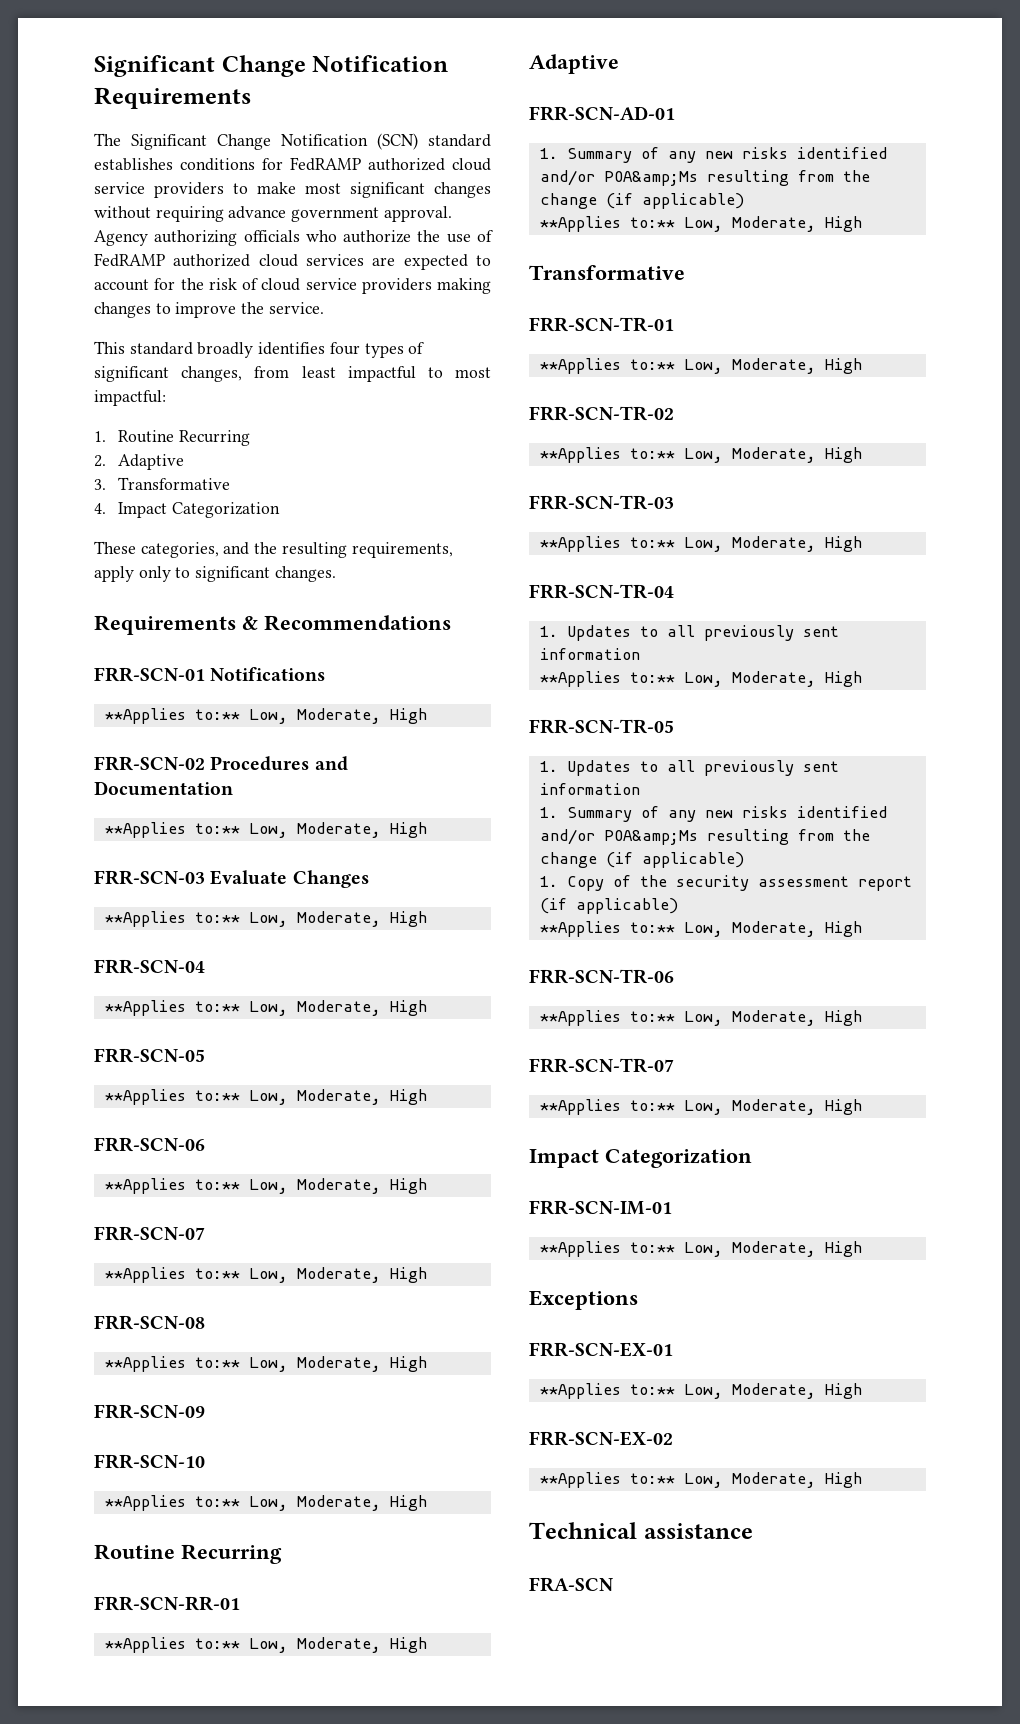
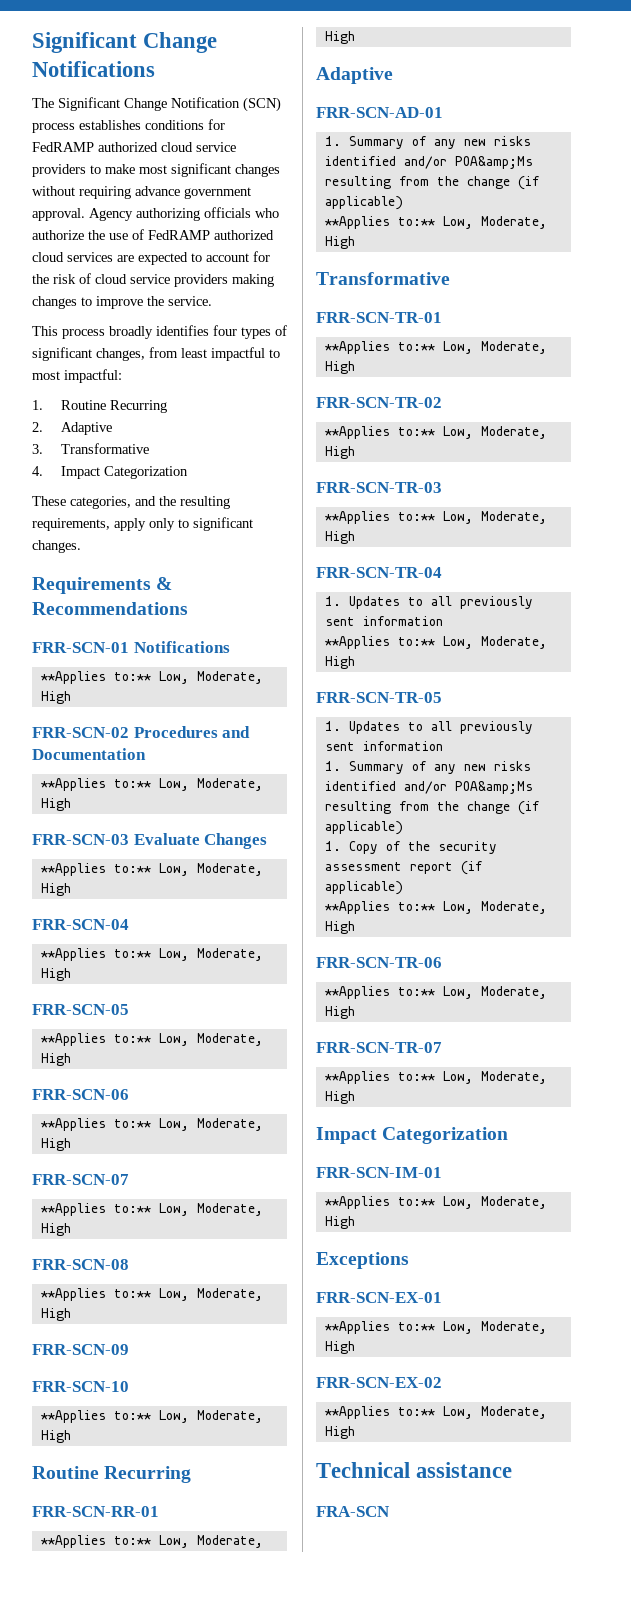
- Significant Change Notification Requirements
+ Significant Change Notifications
- The Significant Change Notification (SCN) standard establishes conditions for FedRAMP authorized cloud service providers to make most significant changes without requiring advance government approval.
+ The Significant Change Notification (SCN) process establishes conditions for FedRAMP authorized cloud service providers to make most significant changes without requiring advance government approval.
- This standard broadly identifies four types of significant changes, from least impactful to most impactful:
+ This process broadly identifies four types of significant changes, from least impactful to most impactful:

